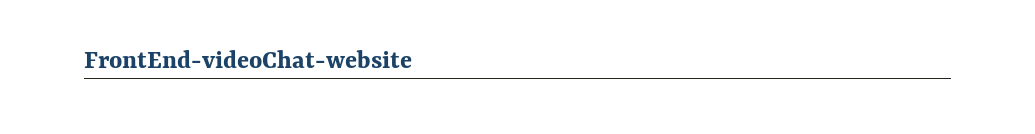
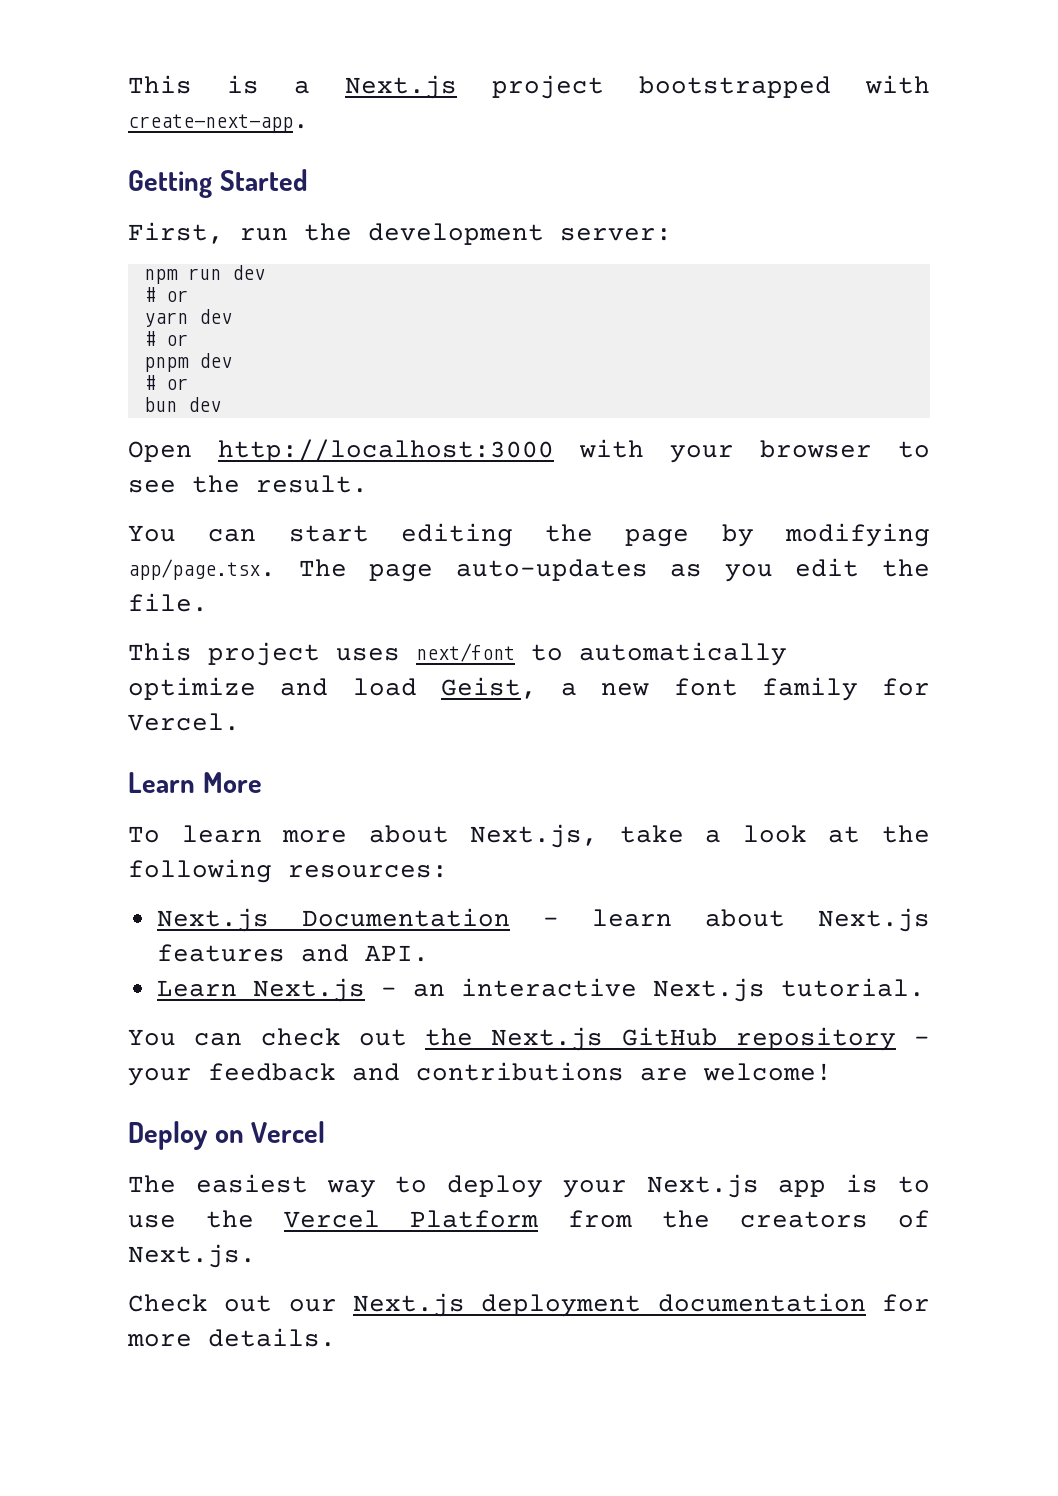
- FrontEnd-videoChat-website
+ This is a Next.js project bootstrapped with create-next-app.
+ Getting Started
+ First, run the development server:
+ npm run dev
+ # or
+ yarn dev
+ # or
+ pnpm dev
+ # or
+ bun dev
+ Open http://localhost:3000 with your browser to see the result.
+ You can start editing the page by modifying app/page.tsx. The page auto-updates as you edit the file.
+ This project uses next/font to automatically optimize and load Geist, a new font family for Vercel.
+ Learn More
+ To learn more about Next.js, take a look at the following resources:
+ Next.js Documentation - learn about Next.js features and API.
+ Learn Next.js - an interactive Next.js tutorial.
+ You can check out the Next.js GitHub repository - your feedback and contributions are welcome!
+ Deploy on Vercel
+ The easiest way to deploy your Next.js app is to use the Vercel Platform from the creators of Next.js.
+ Check out our Next.js deployment documentation for more details.

